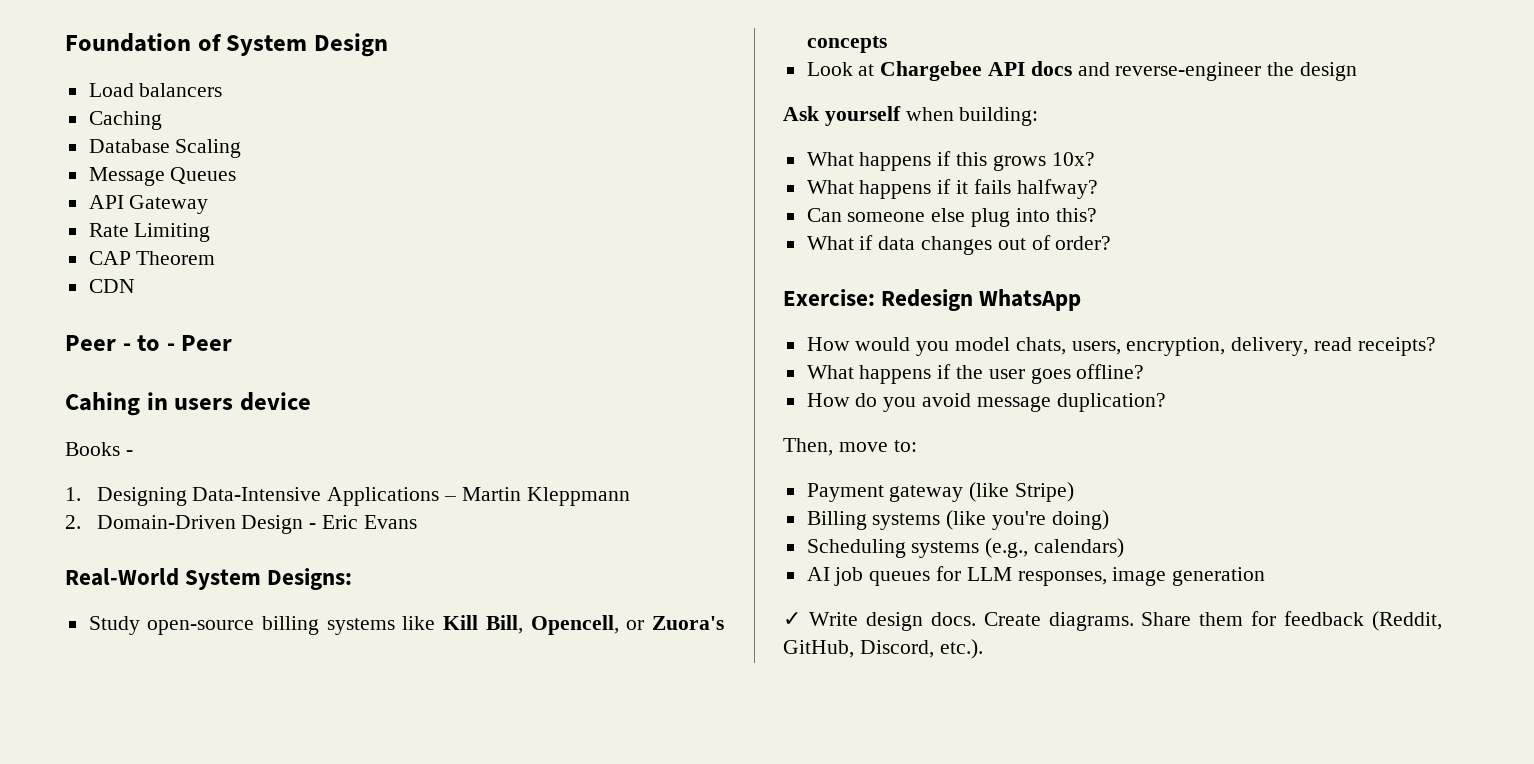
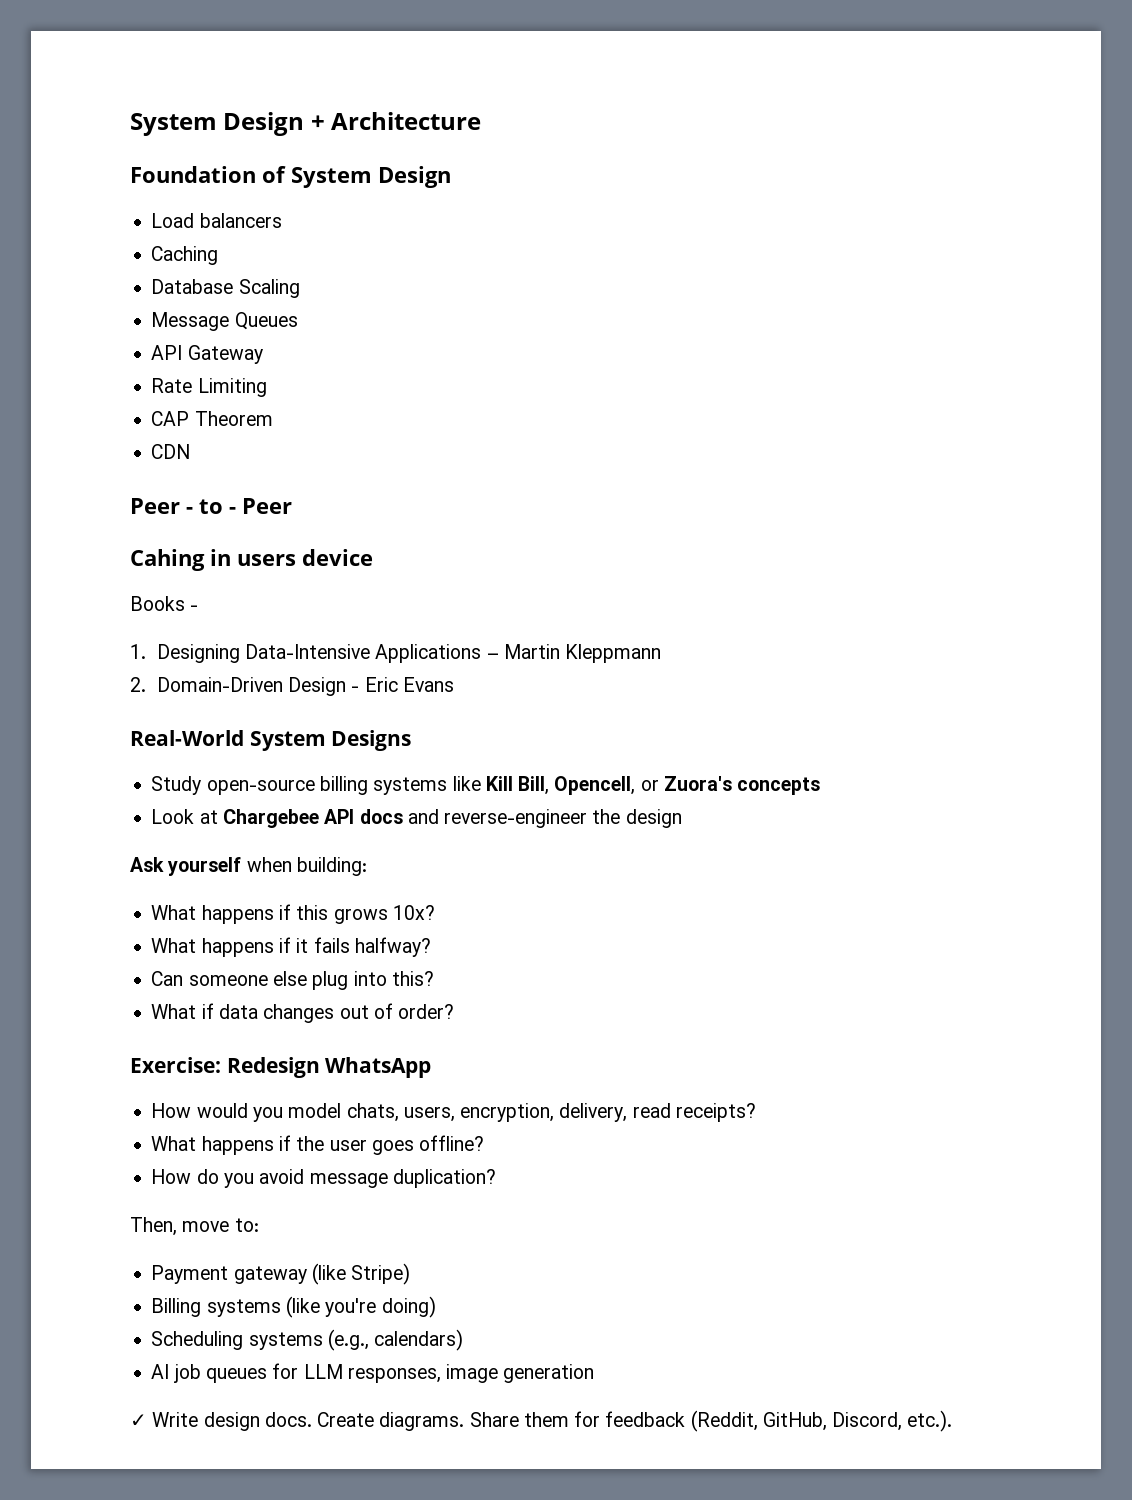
+ System Design + Architecture
- Real-World System Designs:
+ Real-World System Designs

